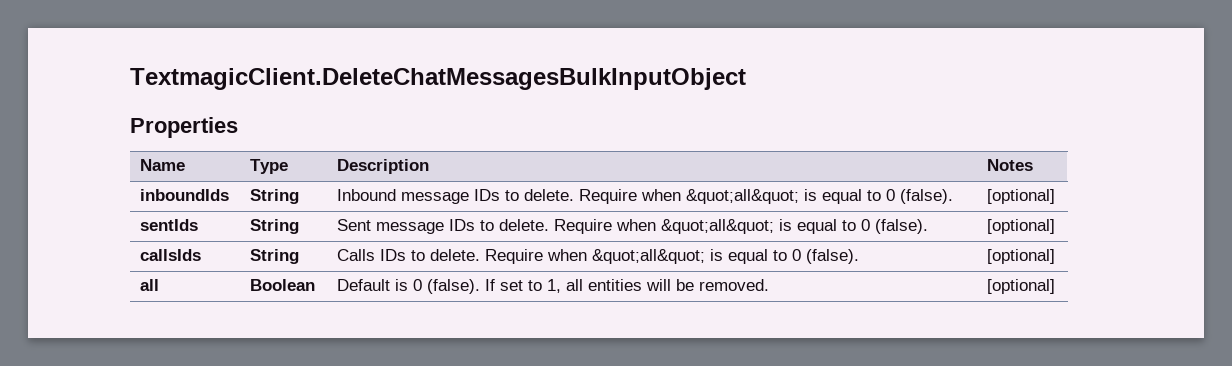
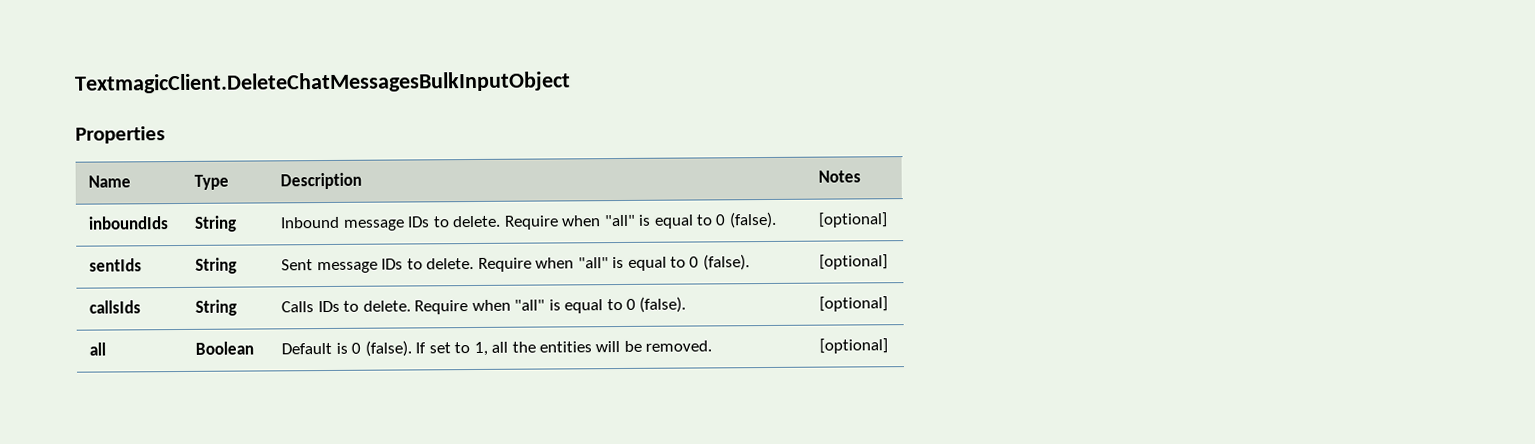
- inboundIds | String | Inbound message IDs to delete. Require when &quot;all&quot; is equal to 0 (false). | [optional]
+ inboundIds | String | Inbound message IDs to delete. Require when "all" is equal to 0 (false). | [optional]
- sentIds | String | Sent message IDs to delete. Require when &quot;all&quot; is equal to 0 (false). | [optional]
+ sentIds | String | Sent message IDs to delete. Require when "all" is equal to 0 (false). | [optional]
- callsIds | String | Calls IDs to delete. Require when &quot;all&quot; is equal to 0 (false). | [optional]
+ callsIds | String | Calls IDs to delete. Require when "all" is equal to 0 (false). | [optional]
- all | Boolean | Default is 0 (false). If set to 1, all entities will be removed. | [optional]
+ all | Boolean | Default is 0 (false). If set to 1, all the entities will be removed. | [optional]

